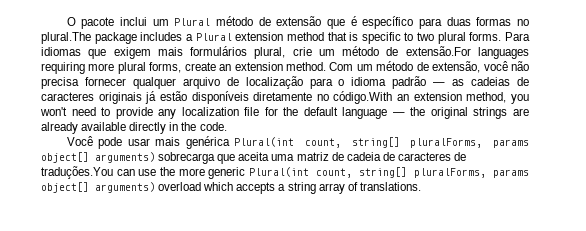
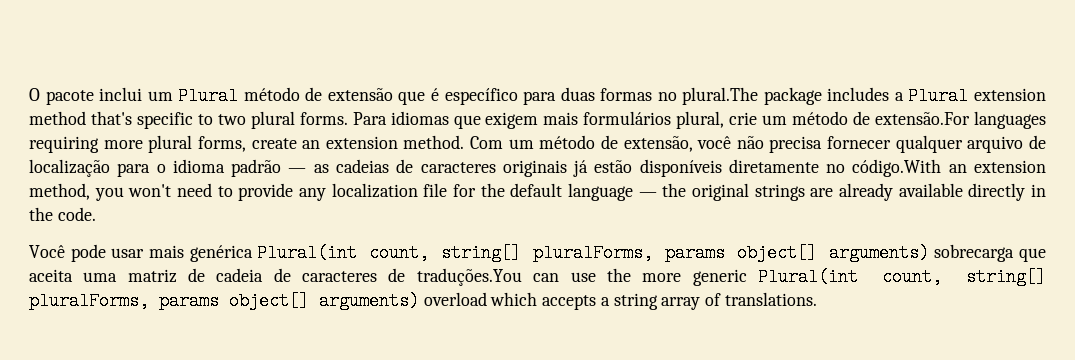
- O pacote inclui um Plural método de extensão que é específico para duas formas no plural.The package includes a Plural extension method that is specific to two plural forms.
+ O pacote inclui um Plural método de extensão que é específico para duas formas no plural.The package includes a Plural extension method that's specific to two plural forms.

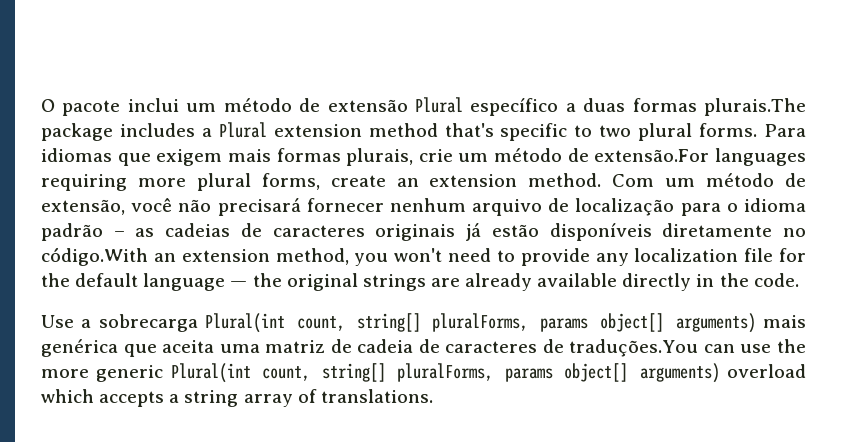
- O pacote inclui um Plural método de extensão que é específico para duas formas no plural.The package includes a Plural extension method that's specific to two plural forms.
+ O pacote inclui um método de extensão Plural específico a duas formas plurais.The package includes a Plural extension method that's specific to two plural forms.
- Para idiomas que exigem mais formulários plural, crie um método de extensão.For languages requiring more plural forms, create an extension method.
+ Para idiomas que exigem mais formas plurais, crie um método de extensão.For languages requiring more plural forms, create an extension method.
- Com um método de extensão, você não precisa fornecer qualquer arquivo de localização para o idioma padrão — as cadeias de caracteres originais já estão disponíveis diretamente no código.With an extension method, you won't need to provide any localization file for the default language — the original strings are already available directly in the code.
+ Com um método de extensão, você não precisará fornecer nenhum arquivo de localização para o idioma padrão – as cadeias de caracteres originais já estão disponíveis diretamente no código.With an extension method, you won't need to provide any localization file for the default language — the original strings are already available directly in the code.
- Você pode usar mais genérica Plural(int count, string[] pluralForms, params object[] arguments) sobrecarga que aceita uma matriz de cadeia de caracteres de traduções.You can use the more generic Plural(int count, string[] pluralForms, params object[] arguments) overload which accepts a string array of translations.
+ Use a sobrecarga Plural(int count, string[] pluralForms, params object[] arguments) mais genérica que aceita uma matriz de cadeia de caracteres de traduções.You can use the more generic Plural(int count, string[] pluralForms, params object[] arguments) overload which accepts a string array of translations.

